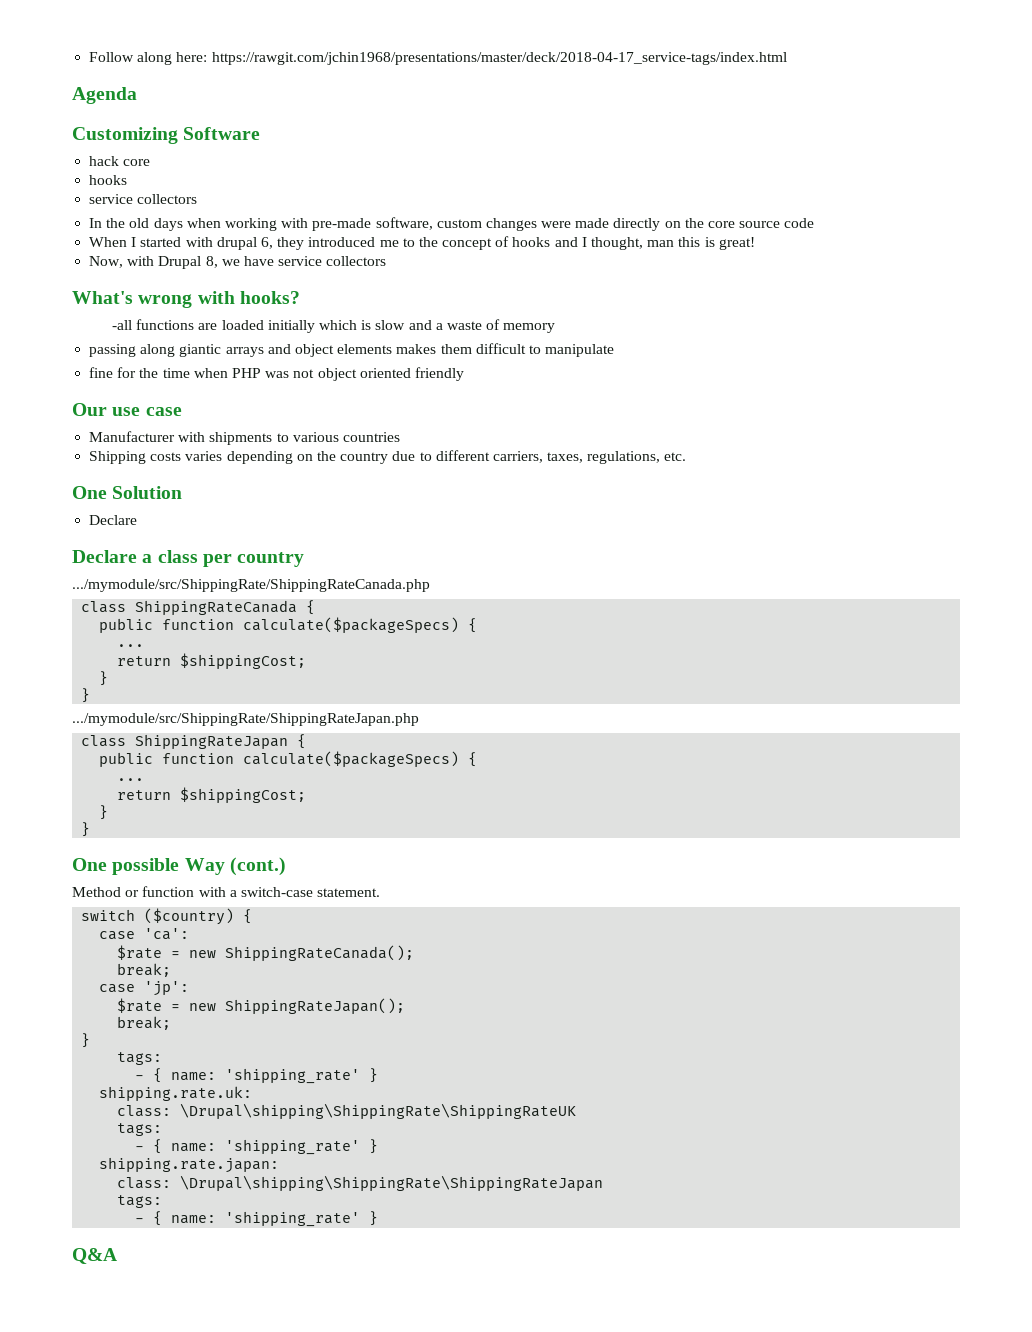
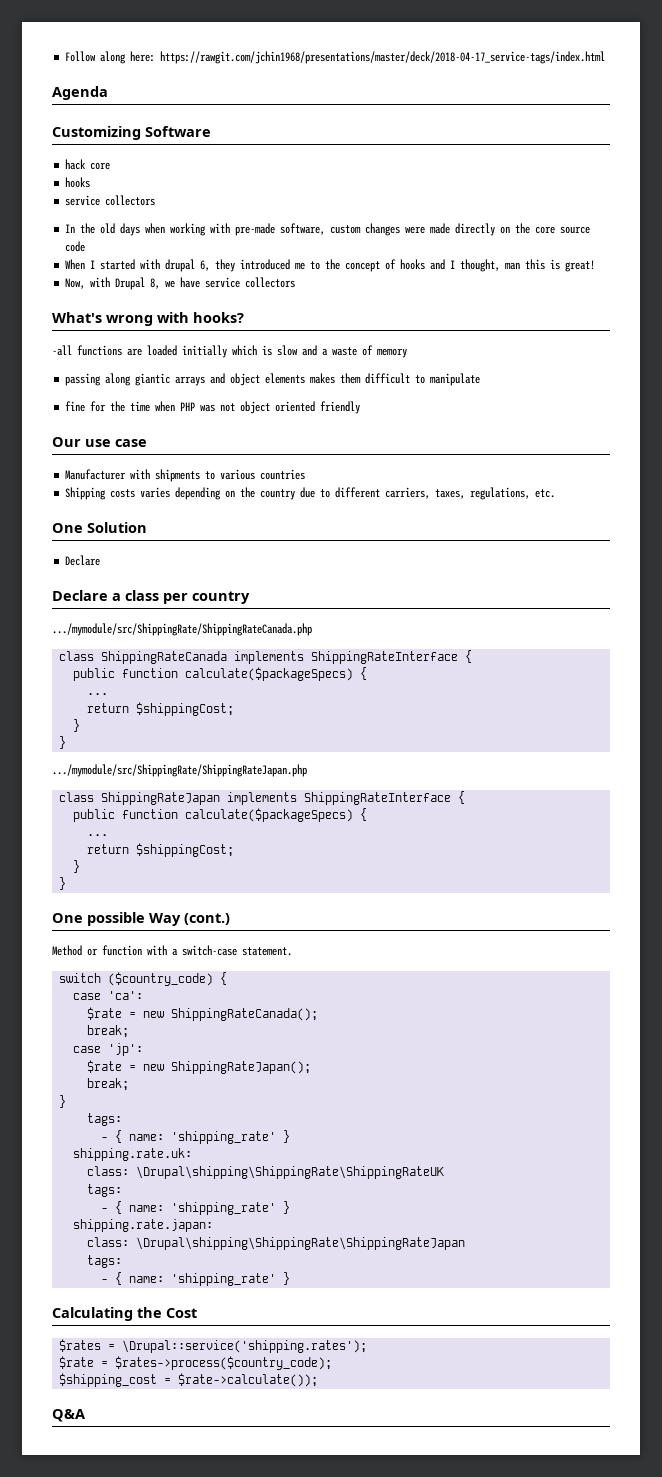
- class ShippingRateCanada {
+ class ShippingRateCanada implements ShippingRateInterface {
- class ShippingRateJapan {
+ class ShippingRateJapan implements ShippingRateInterface {
- switch ($country) {
+ switch ($country_code) {
+ Calculating the Cost
+ $rates = \Drupal::service('shipping.rates');
+ $rate = $rates->process($country_code);
+ $shipping_cost = $rate->calculate());

